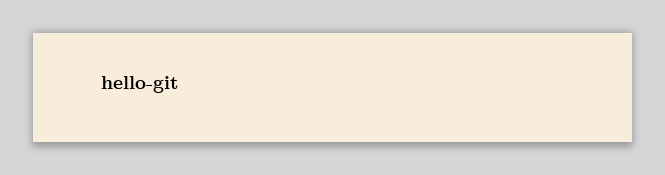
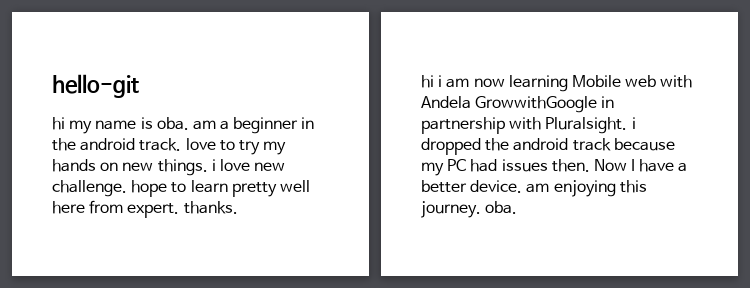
+ hi my name is oba. am a beginner in the android track. love to try my hands on new things. i love new challenge. hope to learn pretty well here from expert. thanks.
+ hi i am now learning Mobile web with Andela GrowwithGoogle in partnership with Pluralsight. i dropped the android track because my PC had issues then. Now I have a better device. am enjoying this journey. oba.

